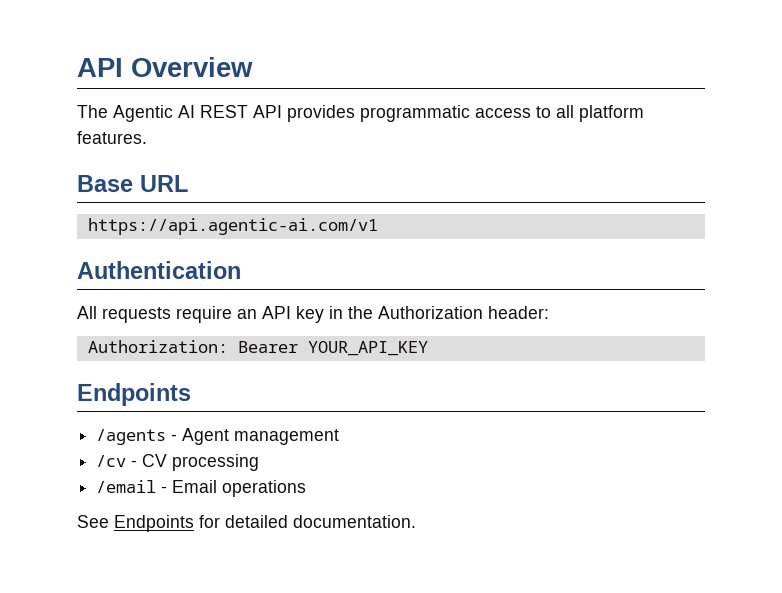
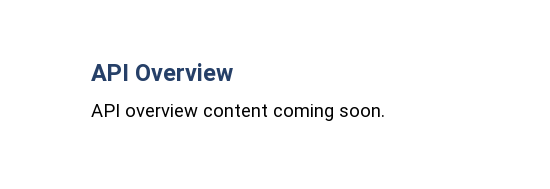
- The Agentic AI REST API provides programmatic access to all platform features.
- Base URL
- https://api.agentic-ai.com/v1
- Authentication
- All requests require an API key in the Authorization header:
- Authorization: Bearer YOUR_API_KEY
- Endpoints
- /agents - Agent management
- /cv - CV processing
- /email - Email operations
- See Endpoints for detailed documentation.
+ API overview content coming soon.

